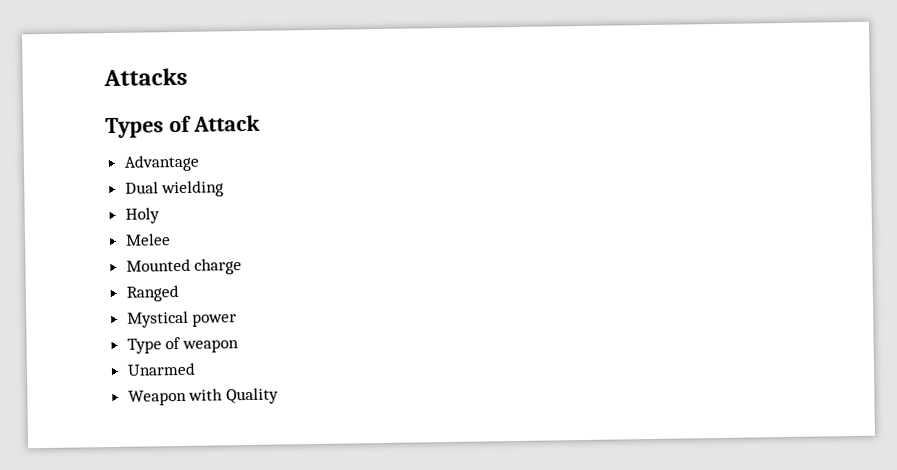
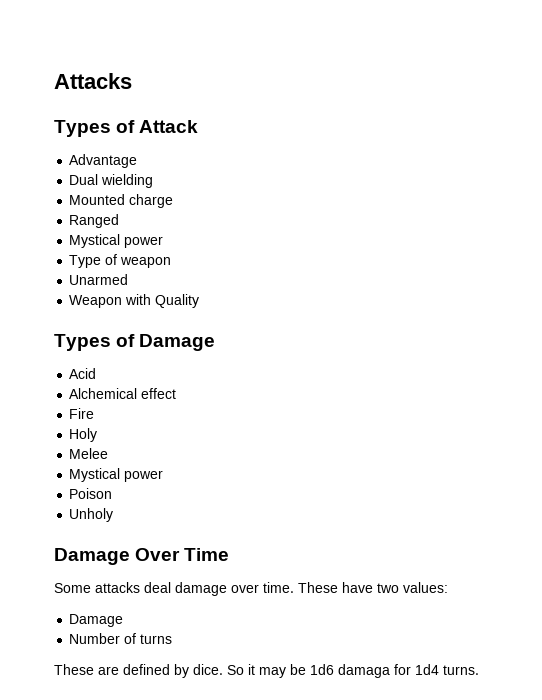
- Holy
- Melee
+ Types of Damage
+ Acid
+ Alchemical effect
+ Fire
+ Holy
+ Melee
+ Mystical power
+ Poison
+ Unholy
+ Damage Over Time
+ Some attacks deal damage over time. These have two values:
+ Damage
+ Number of turns
+ These are defined by dice. So it may be 1d6 damaga for 1d4 turns.

